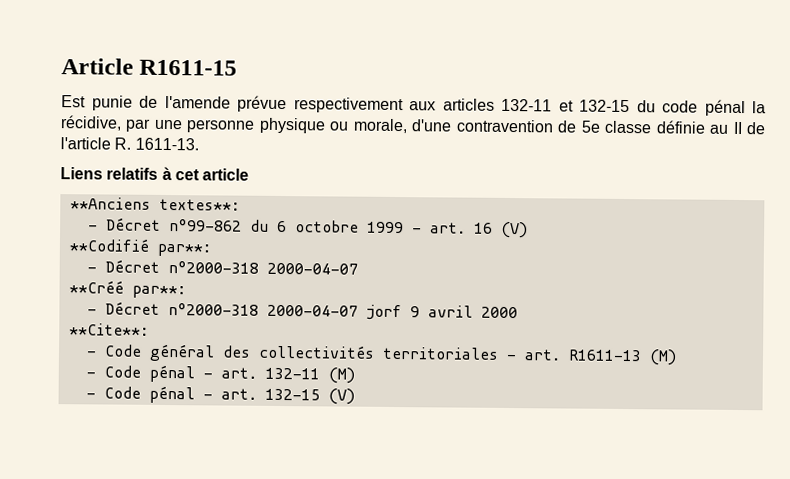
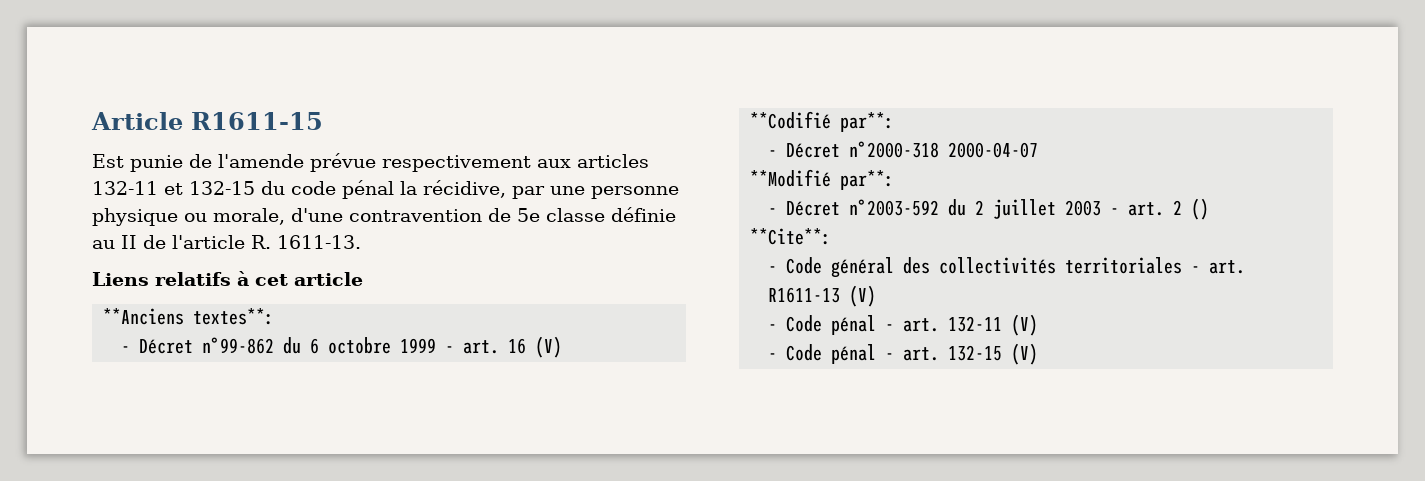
- **Créé par**:
- - Décret n°2000-318 2000-04-07 jorf 9 avril 2000
+ **Modifié par**:
+ - Décret n°2003-592 du 2 juillet 2003 - art. 2 ()
- - Code général des collectivités territoriales - art. R1611-13 (M)
+ - Code général des collectivités territoriales - art. R1611-13 (V)
- - Code pénal - art. 132-11 (M)
+ - Code pénal - art. 132-11 (V)

